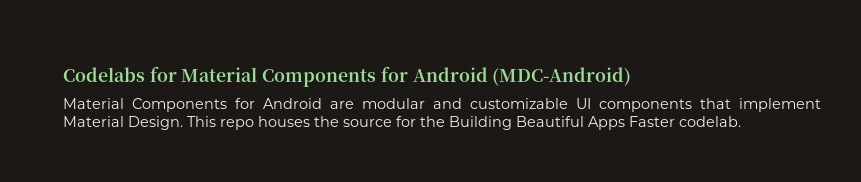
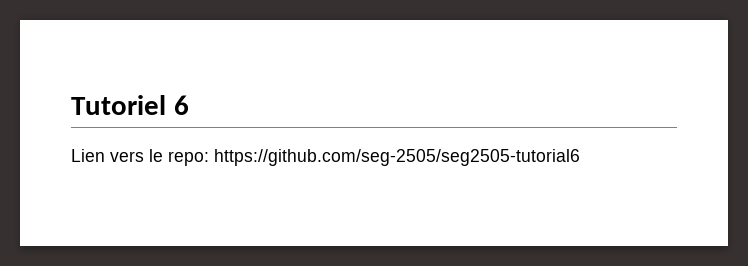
- Codelabs for Material Components for Android (MDC-Android)
- Material Components for Android are modular and customizable UI components that implement Material Design. This repo houses the source for the Building Beautiful Apps Faster codelab.
+ Tutoriel 6
+ Lien vers le repo: https://github.com/seg-2505/seg2505-tutorial6

